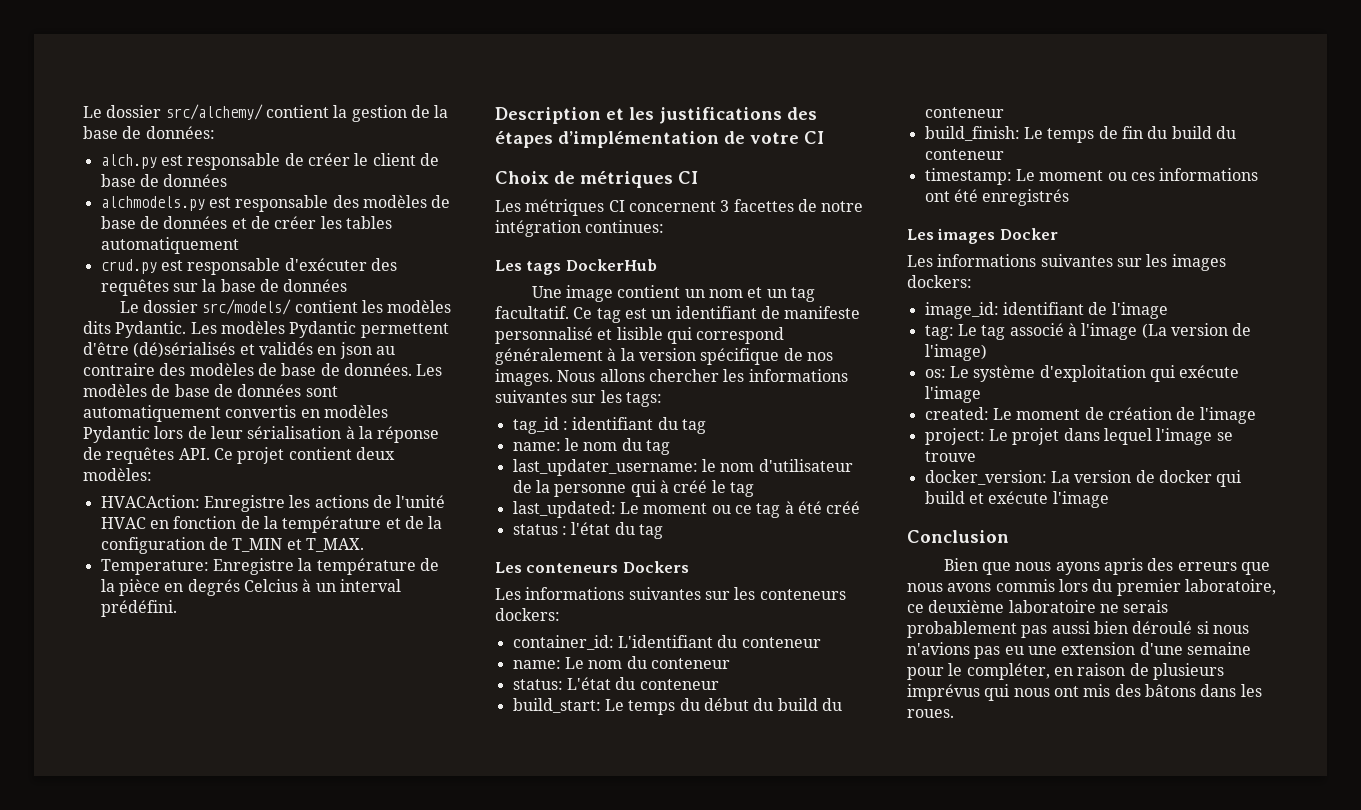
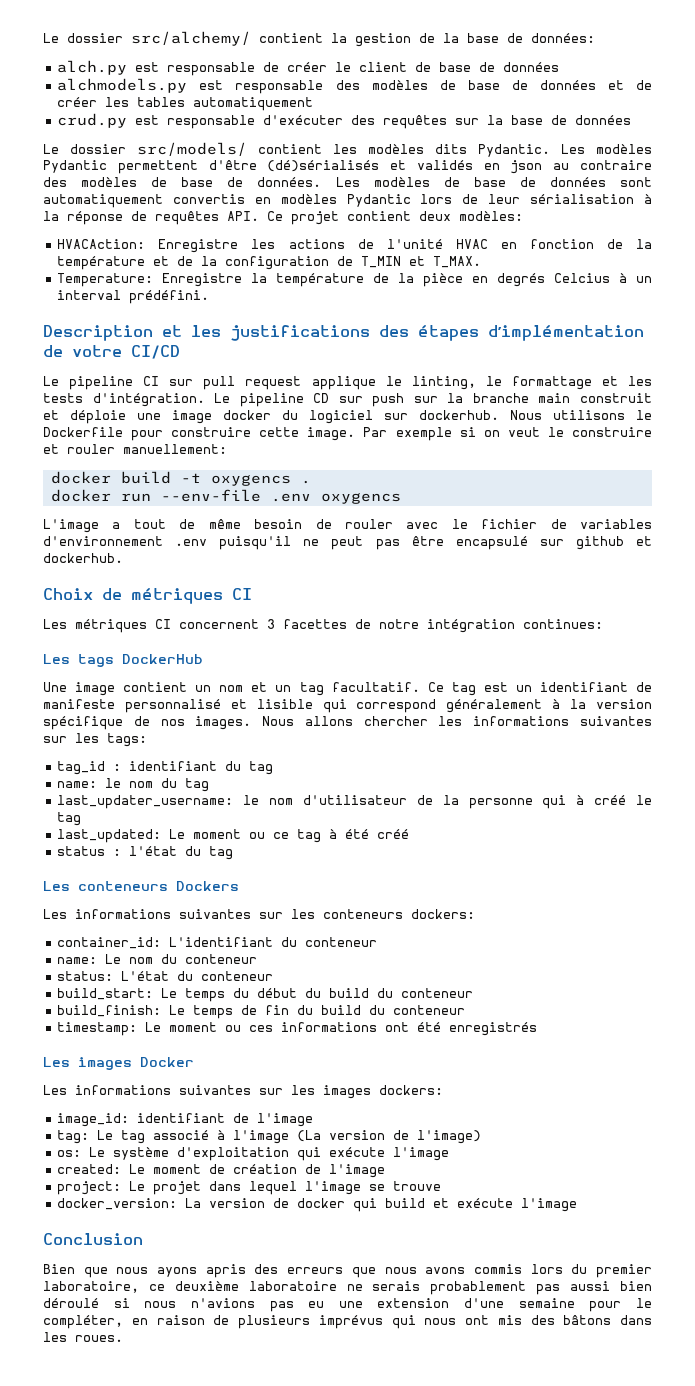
- Description et les justifications des étapes d’implémentation de votre CI
+ Description et les justifications des étapes d’implémentation de votre CI/CD
+ Le pipeline CI sur pull request applique le linting, le formattage et les tests d'intégration. Le pipeline CD sur push sur la branche main construit et déploie une image docker du logiciel sur dockerhub. Nous utilisons le Dockerfile pour construire cette image. Par exemple si on veut le construire et rouler manuellement:
+ docker build -t oxygencs .
+ docker run --env-file .env oxygencs
+ L'image a tout de même besoin de rouler avec le fichier de variables d'environnement .env puisqu'il ne peut pas être encapsulé sur github et dockerhub.

